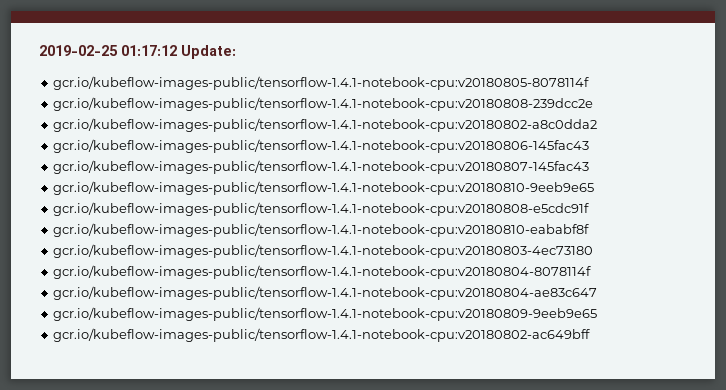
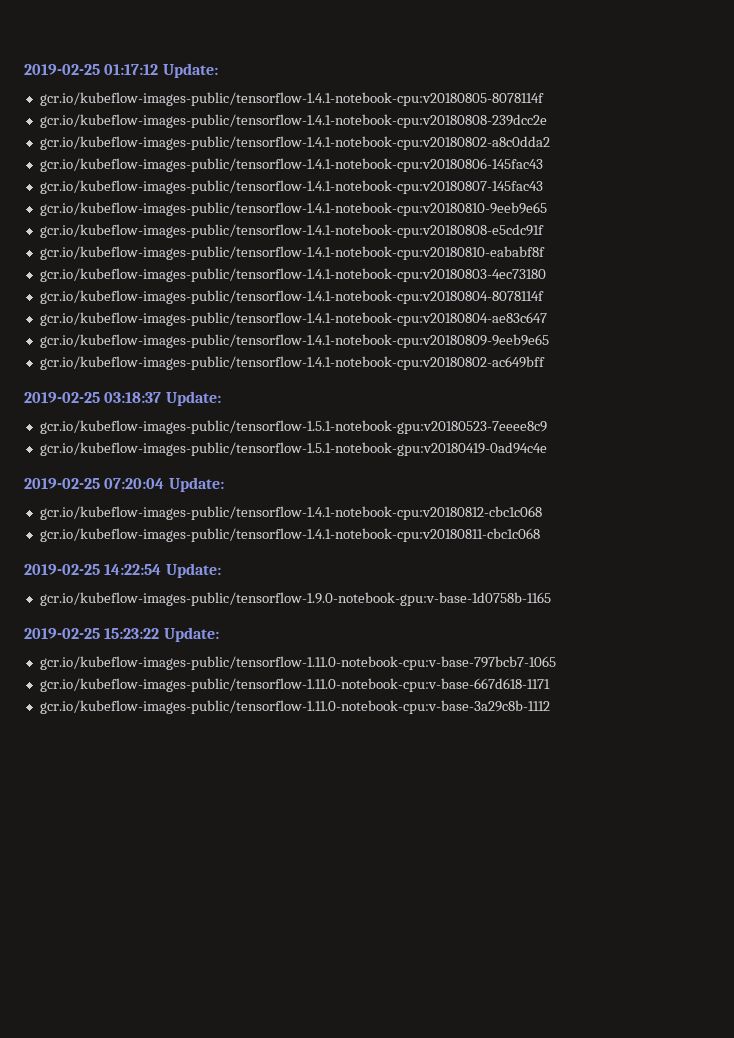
+ 2019-02-25 03:18:37 Update:
+ gcr.io/kubeflow-images-public/tensorflow-1.5.1-notebook-gpu:v20180523-7eeee8c9
+ gcr.io/kubeflow-images-public/tensorflow-1.5.1-notebook-gpu:v20180419-0ad94c4e
+ 2019-02-25 07:20:04 Update:
+ gcr.io/kubeflow-images-public/tensorflow-1.4.1-notebook-cpu:v20180812-cbc1c068
+ gcr.io/kubeflow-images-public/tensorflow-1.4.1-notebook-cpu:v20180811-cbc1c068
+ 2019-02-25 14:22:54 Update:
+ gcr.io/kubeflow-images-public/tensorflow-1.9.0-notebook-gpu:v-base-1d0758b-1165
+ 2019-02-25 15:23:22 Update:
+ gcr.io/kubeflow-images-public/tensorflow-1.11.0-notebook-cpu:v-base-797bcb7-1065
+ gcr.io/kubeflow-images-public/tensorflow-1.11.0-notebook-cpu:v-base-667d618-1171
+ gcr.io/kubeflow-images-public/tensorflow-1.11.0-notebook-cpu:v-base-3a29c8b-1112

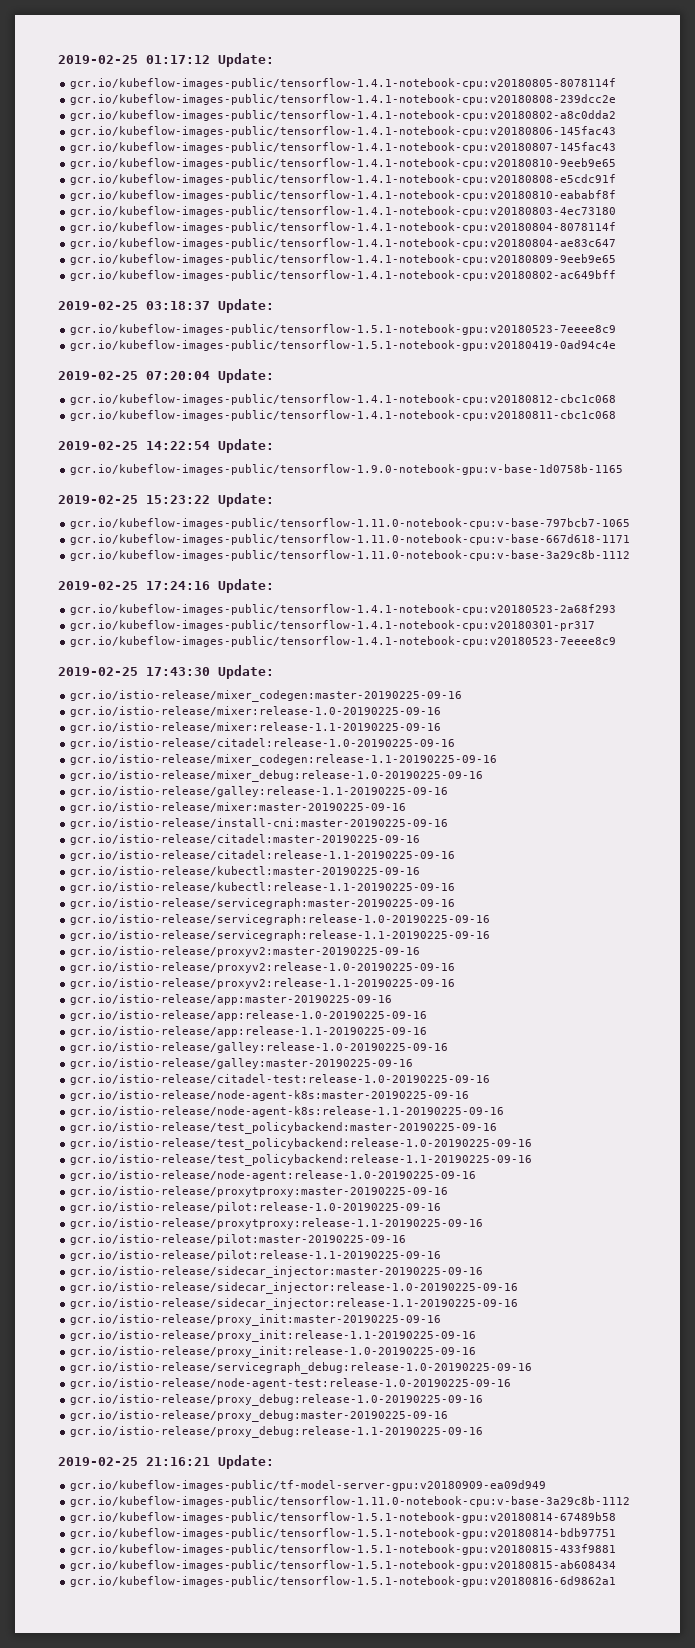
+ 2019-02-25 17:24:16 Update:
+ gcr.io/kubeflow-images-public/tensorflow-1.4.1-notebook-cpu:v20180523-2a68f293
+ gcr.io/kubeflow-images-public/tensorflow-1.4.1-notebook-cpu:v20180301-pr317
+ gcr.io/kubeflow-images-public/tensorflow-1.4.1-notebook-cpu:v20180523-7eeee8c9
+ 2019-02-25 17:43:30 Update:
+ gcr.io/istio-release/mixer_codegen:master-20190225-09-16
+ gcr.io/istio-release/mixer:release-1.0-20190225-09-16
+ gcr.io/istio-release/mixer:release-1.1-20190225-09-16
+ gcr.io/istio-release/citadel:release-1.0-20190225-09-16
+ gcr.io/istio-release/mixer_codegen:release-1.1-20190225-09-16
+ gcr.io/istio-release/mixer_debug:release-1.0-20190225-09-16
+ gcr.io/istio-release/galley:release-1.1-20190225-09-16
+ gcr.io/istio-release/mixer:master-20190225-09-16
+ gcr.io/istio-release/install-cni:master-20190225-09-16
+ gcr.io/istio-release/citadel:master-20190225-09-16
+ gcr.io/istio-release/citadel:release-1.1-20190225-09-16
+ gcr.io/istio-release/kubectl:master-20190225-09-16
+ gcr.io/istio-release/kubectl:release-1.1-20190225-09-16
+ gcr.io/istio-release/servicegraph:master-20190225-09-16
+ gcr.io/istio-release/servicegraph:release-1.0-20190225-09-16
+ gcr.io/istio-release/servicegraph:release-1.1-20190225-09-16
+ gcr.io/istio-release/proxyv2:master-20190225-09-16
+ gcr.io/istio-release/proxyv2:release-1.0-20190225-09-16
+ gcr.io/istio-release/proxyv2:release-1.1-20190225-09-16
+ gcr.io/istio-release/app:master-20190225-09-16
+ gcr.io/istio-release/app:release-1.0-20190225-09-16
+ gcr.io/istio-release/app:release-1.1-20190225-09-16
+ gcr.io/istio-release/galley:release-1.0-20190225-09-16
+ gcr.io/istio-release/galley:master-20190225-09-16
+ gcr.io/istio-release/citadel-test:release-1.0-20190225-09-16
+ gcr.io/istio-release/node-agent-k8s:master-20190225-09-16
+ gcr.io/istio-release/node-agent-k8s:release-1.1-20190225-09-16
+ gcr.io/istio-release/test_policybackend:master-20190225-09-16
+ gcr.io/istio-release/test_policybackend:release-1.0-20190225-09-16
+ gcr.io/istio-release/test_policybackend:release-1.1-20190225-09-16
+ gcr.io/istio-release/node-agent:release-1.0-20190225-09-16
+ gcr.io/istio-release/proxytproxy:master-20190225-09-16
+ gcr.io/istio-release/pilot:release-1.0-20190225-09-16
+ gcr.io/istio-release/proxytproxy:release-1.1-20190225-09-16
+ gcr.io/istio-release/pilot:master-20190225-09-16
+ gcr.io/istio-release/pilot:release-1.1-20190225-09-16
+ gcr.io/istio-release/sidecar_injector:master-20190225-09-16
+ gcr.io/istio-release/sidecar_injector:release-1.0-20190225-09-16
+ gcr.io/istio-release/sidecar_injector:release-1.1-20190225-09-16
+ gcr.io/istio-release/proxy_init:master-20190225-09-16
+ gcr.io/istio-release/proxy_init:release-1.1-20190225-09-16
+ gcr.io/istio-release/proxy_init:release-1.0-20190225-09-16
+ gcr.io/istio-release/servicegraph_debug:release-1.0-20190225-09-16
+ gcr.io/istio-release/node-agent-test:release-1.0-20190225-09-16
+ gcr.io/istio-release/proxy_debug:release-1.0-20190225-09-16
+ gcr.io/istio-release/proxy_debug:master-20190225-09-16
+ gcr.io/istio-release/proxy_debug:release-1.1-20190225-09-16
+ 2019-02-25 21:16:21 Update:
+ gcr.io/kubeflow-images-public/tf-model-server-gpu:v20180909-ea09d949
+ gcr.io/kubeflow-images-public/tensorflow-1.11.0-notebook-cpu:v-base-3a29c8b-1112
+ gcr.io/kubeflow-images-public/tensorflow-1.5.1-notebook-gpu:v20180814-67489b58
+ gcr.io/kubeflow-images-public/tensorflow-1.5.1-notebook-gpu:v20180814-bdb97751
+ gcr.io/kubeflow-images-public/tensorflow-1.5.1-notebook-gpu:v20180815-433f9881
+ gcr.io/kubeflow-images-public/tensorflow-1.5.1-notebook-gpu:v20180815-ab608434
+ gcr.io/kubeflow-images-public/tensorflow-1.5.1-notebook-gpu:v20180816-6d9862a1

